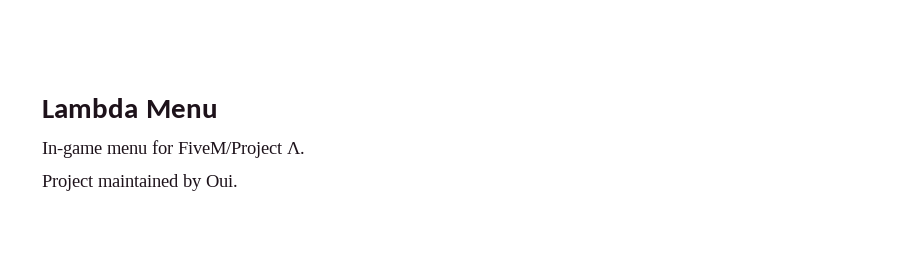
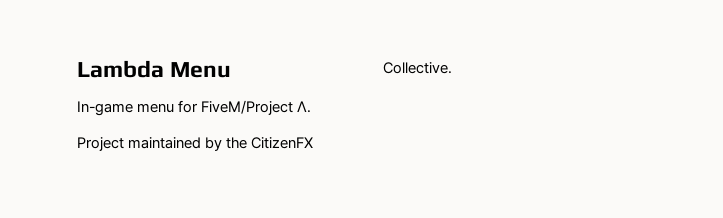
- Project maintained by Oui.
+ Project maintained by the CitizenFX Collective.

